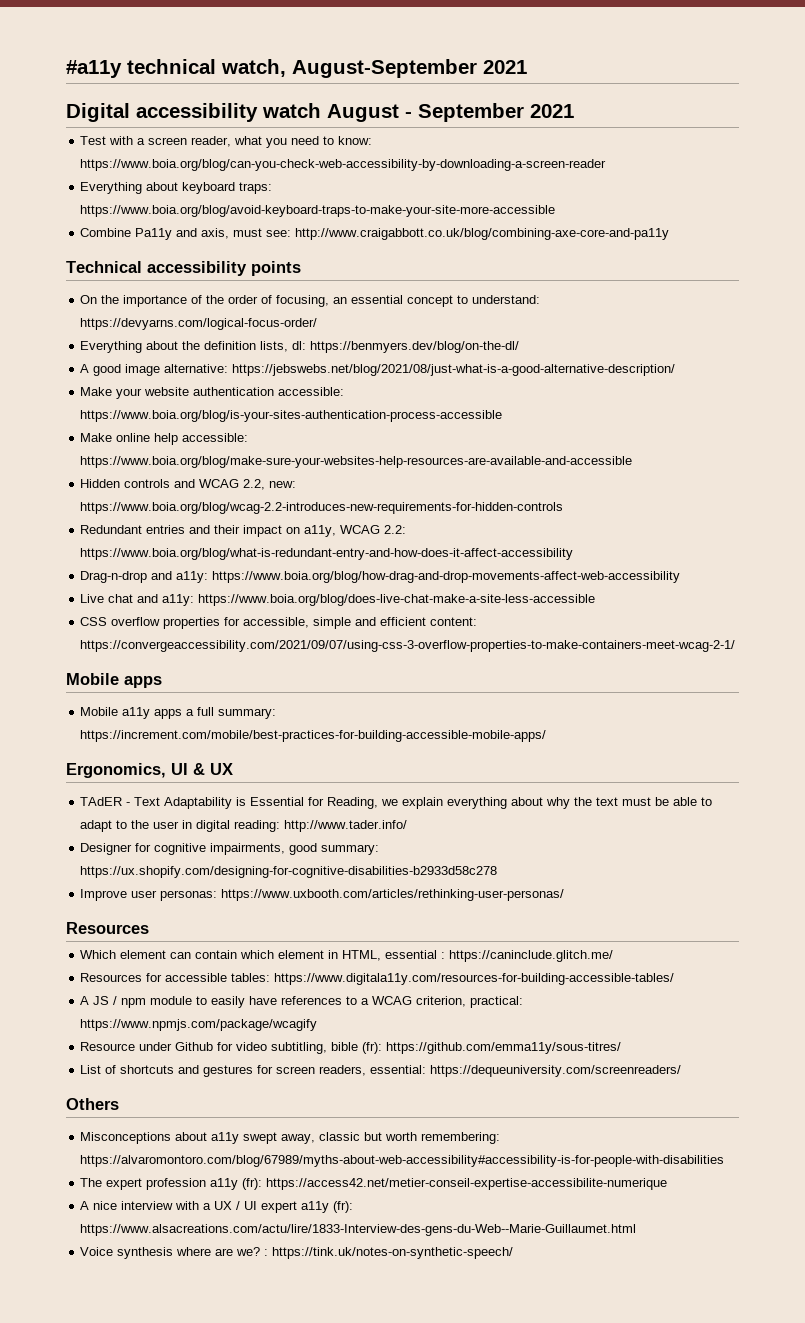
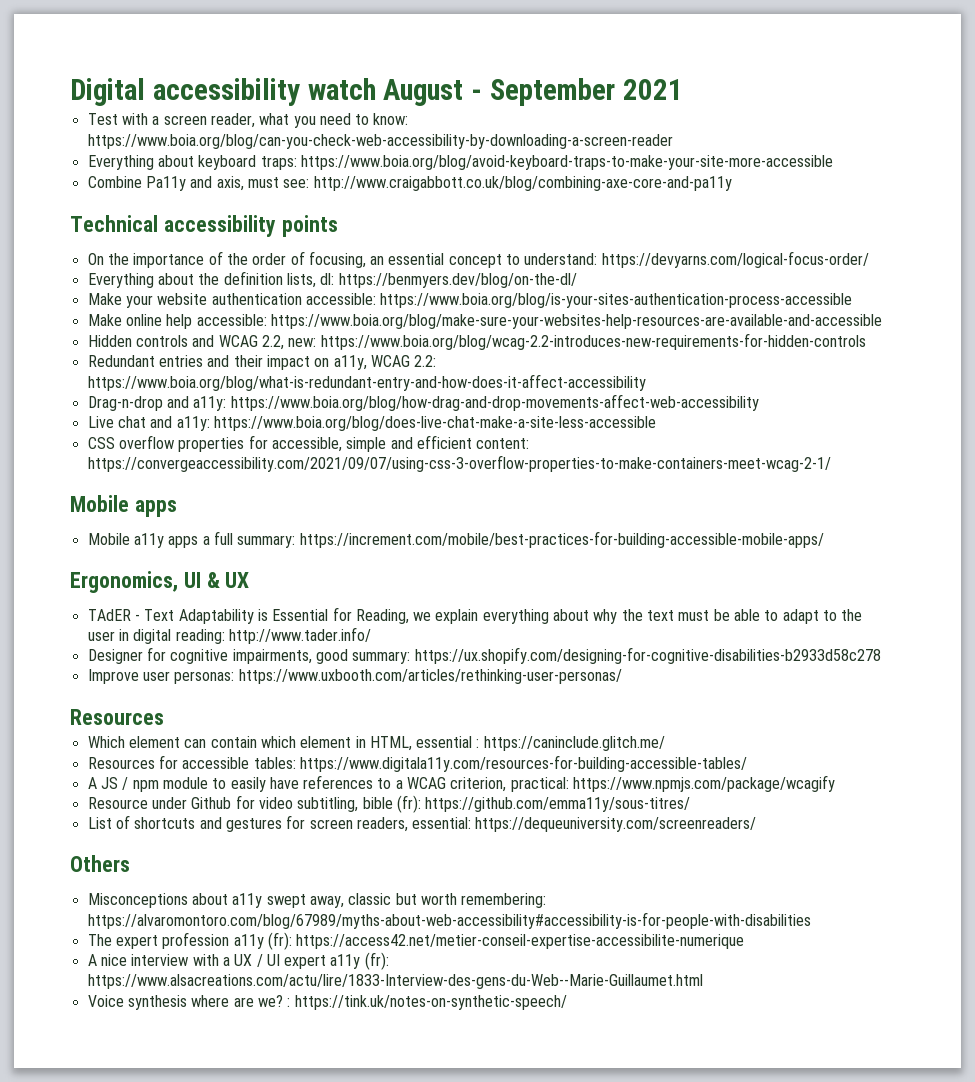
- #a11y technical watch, August-September 2021
- A good image alternative: https://jebswebs.net/blog/2021/08/just-what-is-a-good-alternative-description/

